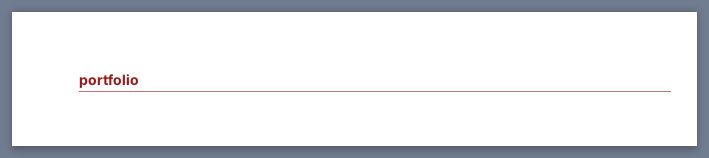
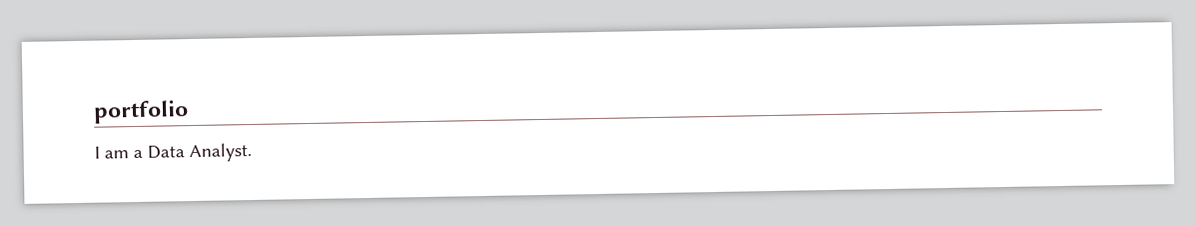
+ I am a Data Analyst.

